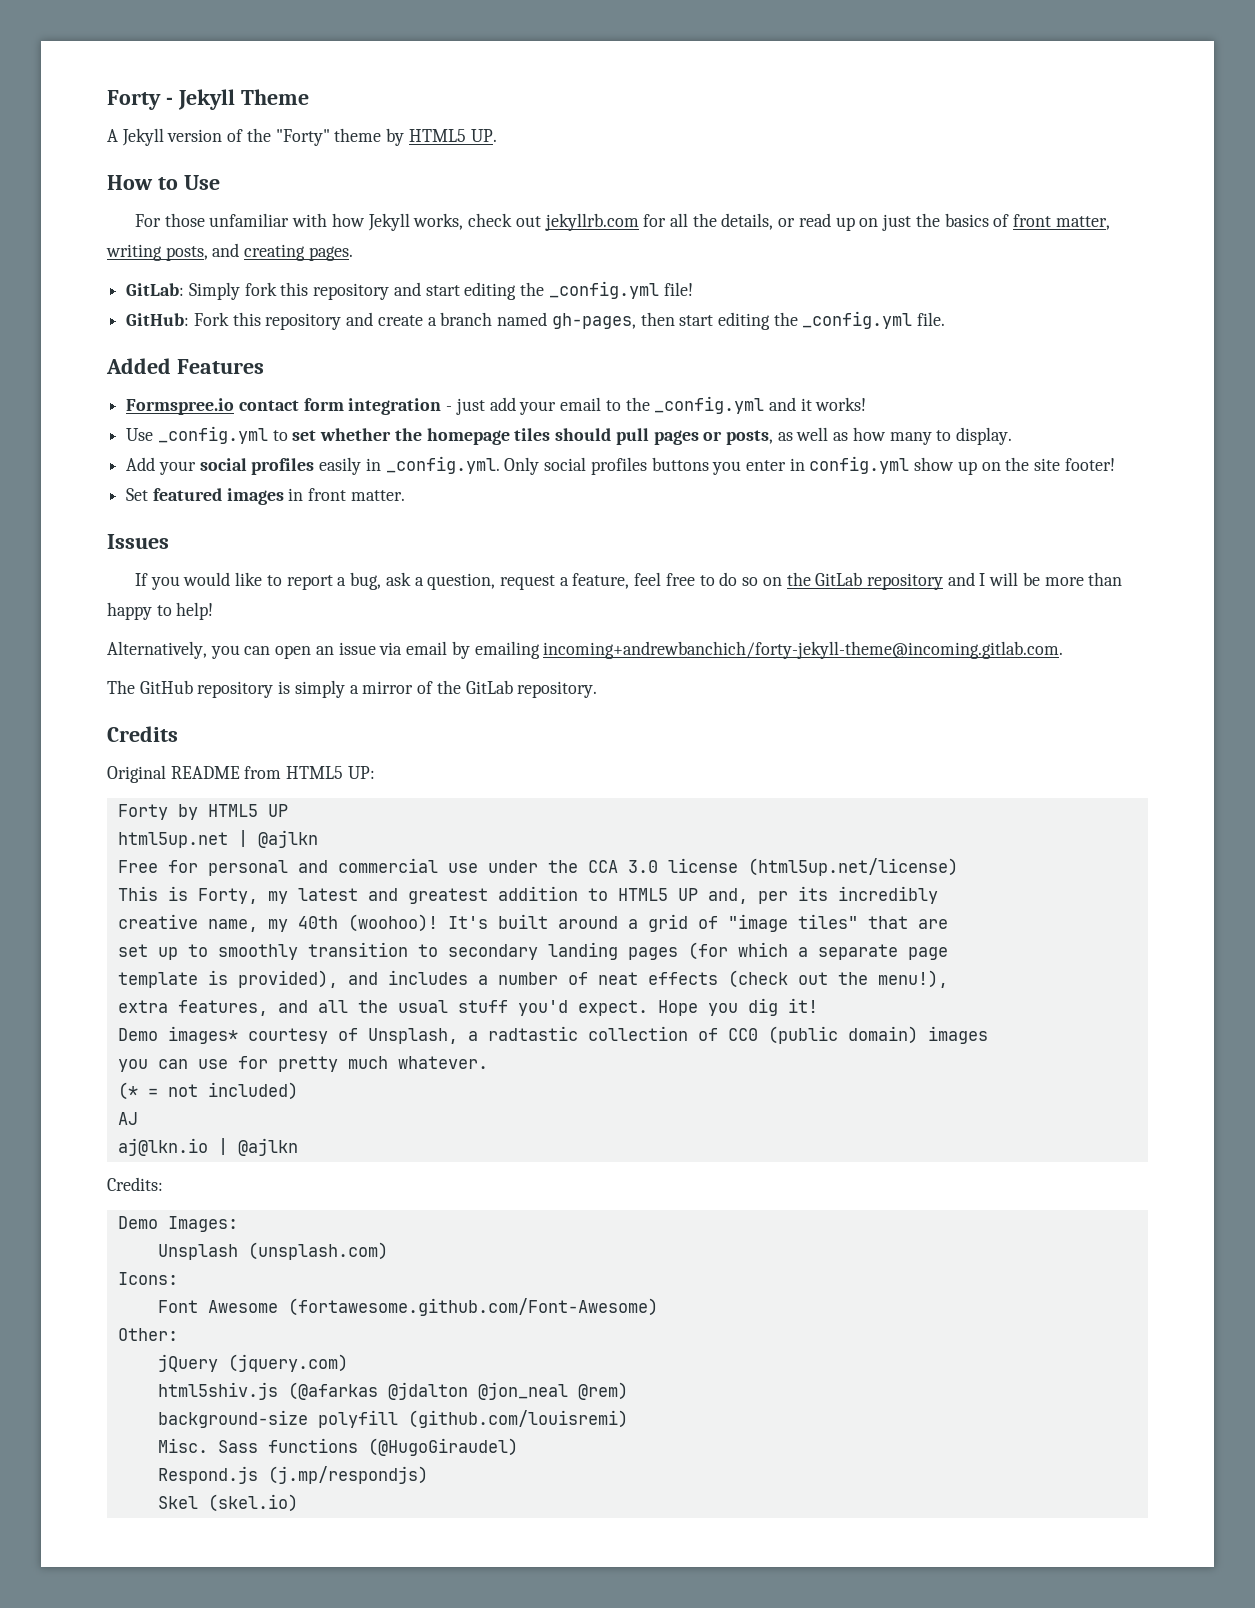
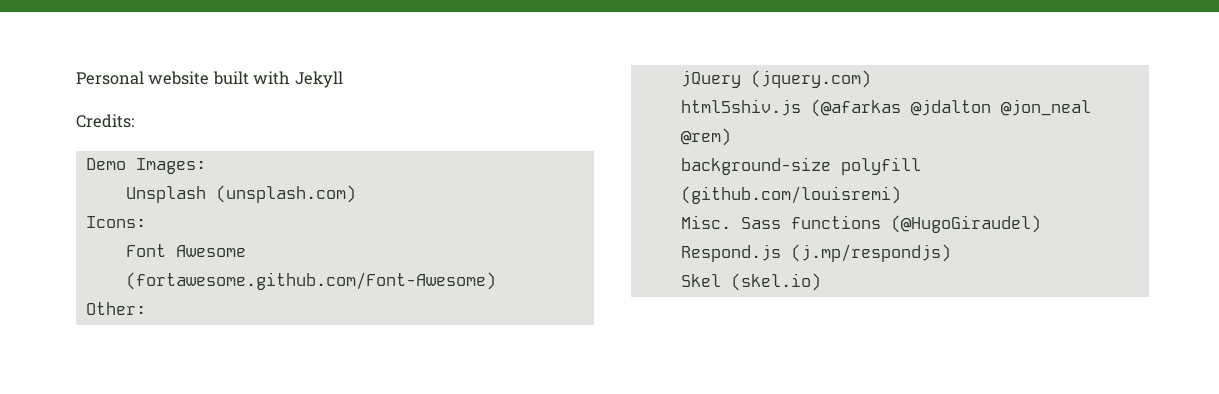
- Forty - Jekyll Theme
- A Jekyll version of the "Forty" theme by HTML5 UP.
- How to Use
- For those unfamiliar with how Jekyll works, check out jekyllrb.com for all the details, or read up on just the basics of front matter, writing posts, and creating pages.
- GitLab: Simply fork this repository and start editing the _config.yml file!
- GitHub: Fork this repository and create a branch named gh-pages, then start editing the _config.yml file.
- Added Features
- Formspree.io contact form integration - just add your email to the _config.yml and it works!
- Use _config.yml to set whether the homepage tiles should pull pages or posts, as well as how many to display.
- Add your social profiles easily in _config.yml. Only social profiles buttons you enter in config.yml show up on the site footer!
- Set featured images in front matter.
- Issues
- If you would like to report a bug, ask a question, request a feature, feel free to do so on the GitLab repository and I will be more than happy to help!
- Alternatively, you can open an issue via email by emailing incoming+andrewbanchich/forty-jekyll-theme@incoming.gitlab.com.
- The GitHub repository is simply a mirror of the GitLab repository.
- Credits
- Original README from HTML5 UP:
- Forty by HTML5 UP
- html5up.net | @ajlkn
- Free for personal and commercial use under the CCA 3.0 license (html5up.net/license)
- This is Forty, my latest and greatest addition to HTML5 UP and, per its incredibly
- creative name, my 40th (woohoo)! It's built around a grid of "image tiles" that are
- set up to smoothly transition to secondary landing pages (for which a separate page
- template is provided), and includes a number of neat effects (check out the menu!),
- extra features, and all the usual stuff you'd expect. Hope you dig it!
- Demo images* courtesy of Unsplash, a radtastic collection of CC0 (public domain) images
- you can use for pretty much whatever.
- (* = not included)
- AJ
- aj@lkn.io | @ajlkn
+ Personal website built with Jekyll

